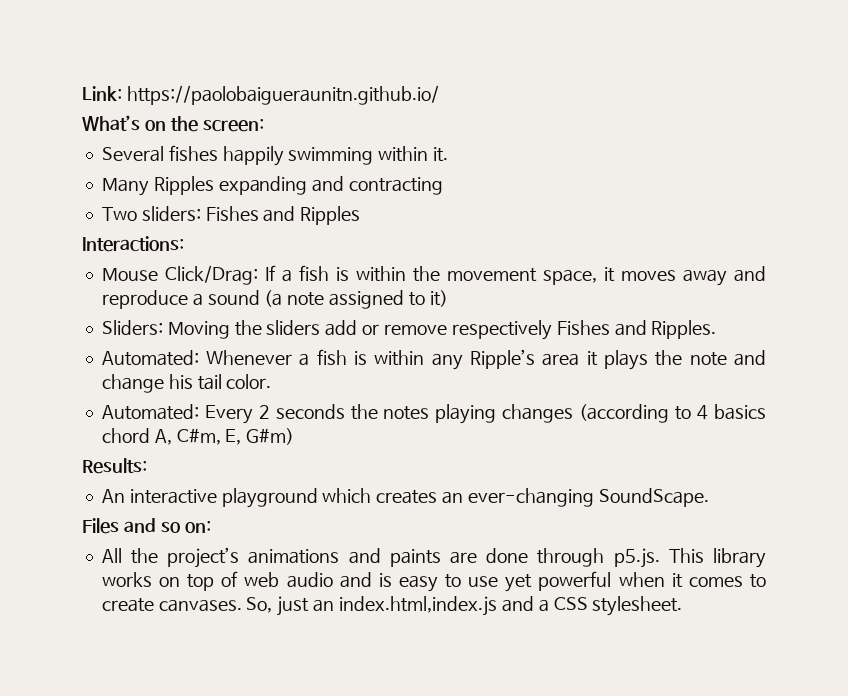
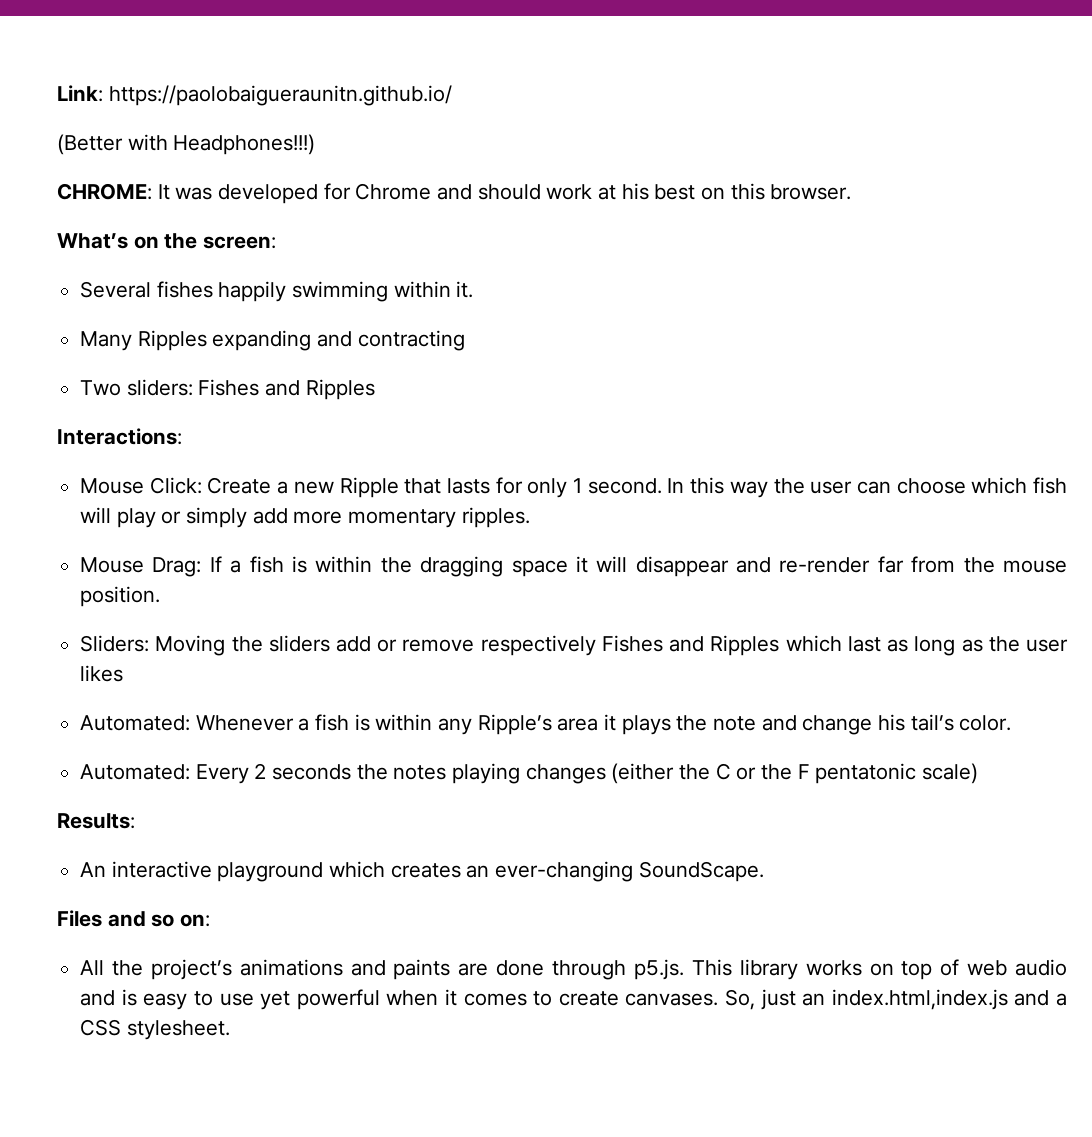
+ (Better with Headphones!!!)
+ CHROME: It was developed for Chrome and should work at his best on this browser.
- Mouse Click/Drag: If a fish is within the movement space, it moves away and reproduce a sound (a note assigned to it)
+ Mouse Click: Create a new Ripple that lasts for only 1 second. In this way the user can choose which fish will play or simply add more momentary ripples.
+ Mouse Drag: If a fish is within the dragging space it will disappear and re-render far from the mouse position.
- Sliders: Moving the sliders add or remove respectively Fishes and Ripples.
+ Sliders: Moving the sliders add or remove respectively Fishes and Ripples which last as long as the user likes
- Automated: Whenever a fish is within any Ripple’s area it plays the note and change his tail color.
+ Automated: Whenever a fish is within any Ripple’s area it plays the note and change his tail’s color.
- Automated: Every 2 seconds the notes playing changes (according to 4 basics chord A, C#m, E, G#m)
+ Automated: Every 2 seconds the notes playing changes (either the C or the F pentatonic scale)

